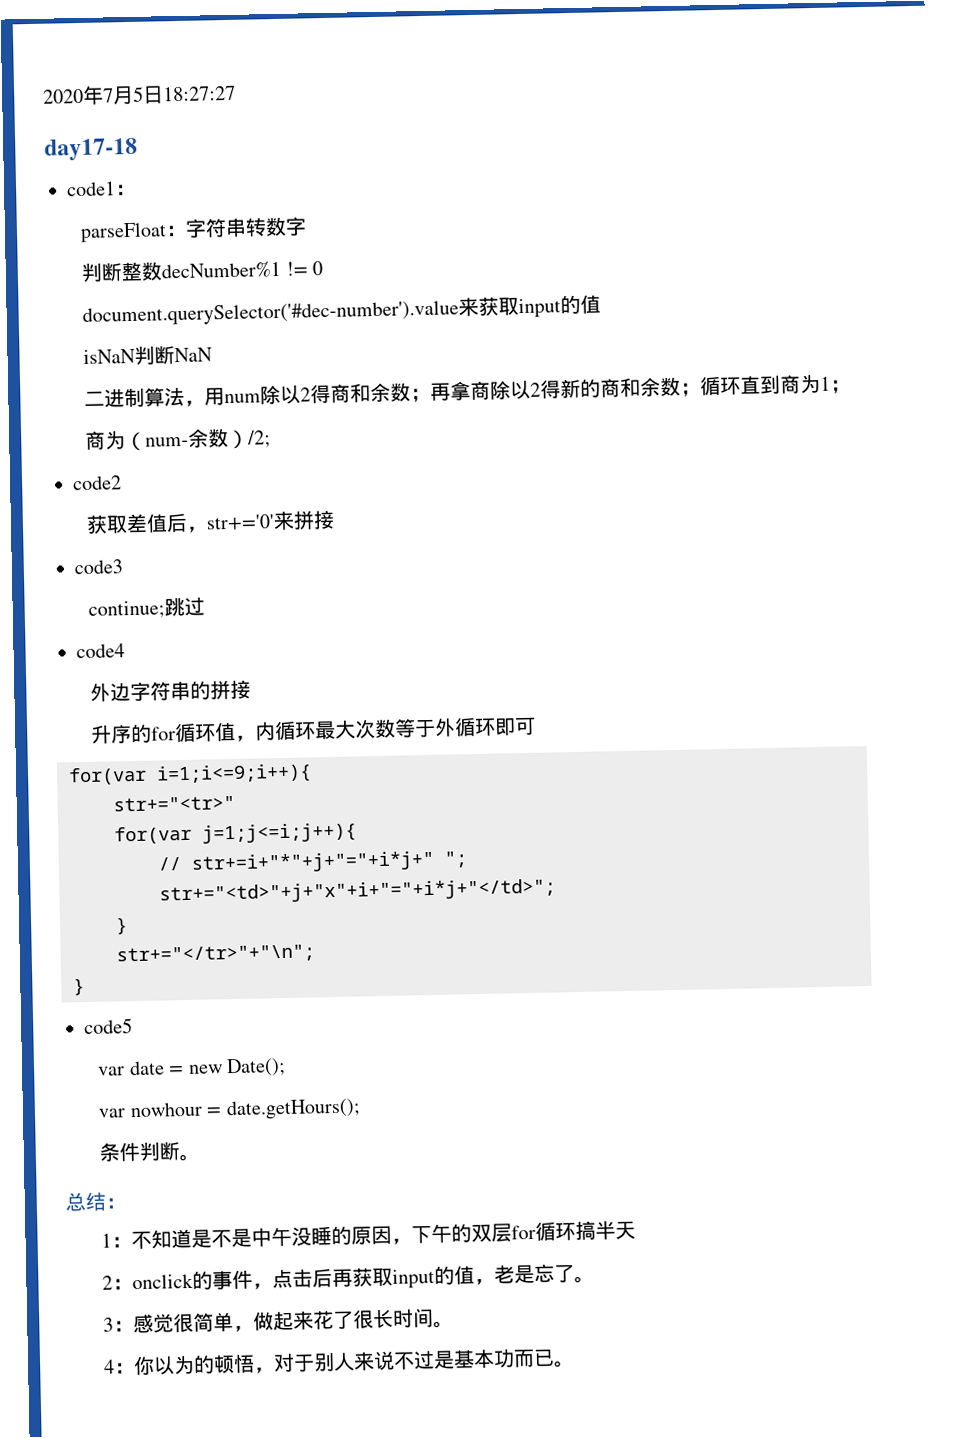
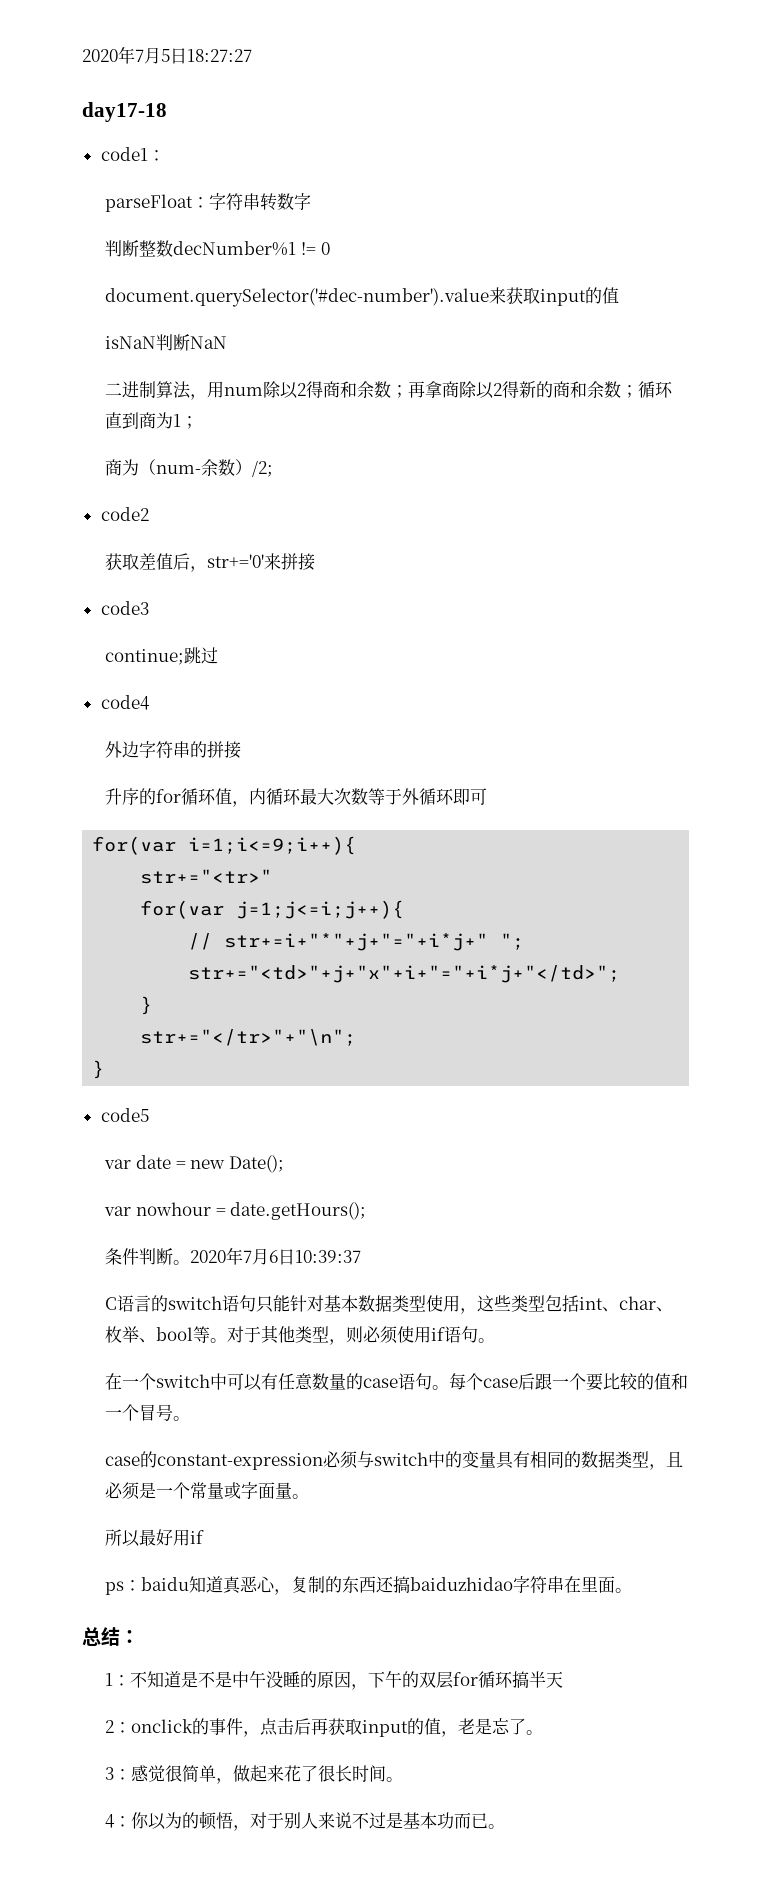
+ 2020年7月6日10:39:37
+ C语言的switch语句只能针对基本数据类型使用，这些类型包括int、char、枚举、bool等。对于其他类型，则必须使用if语句。
+ 在一个switch中可以有任意数量的case语句。每个case后跟一个要比较的值和一个冒号。
+ case的constant-expression必须与switch中的变量具有相同的数据类型，且必须是一个常量或字面量。
+ 所以最好用if
+ ps：baidu知道真恶心，复制的东西还搞baiduzhidao字符串在里面。

